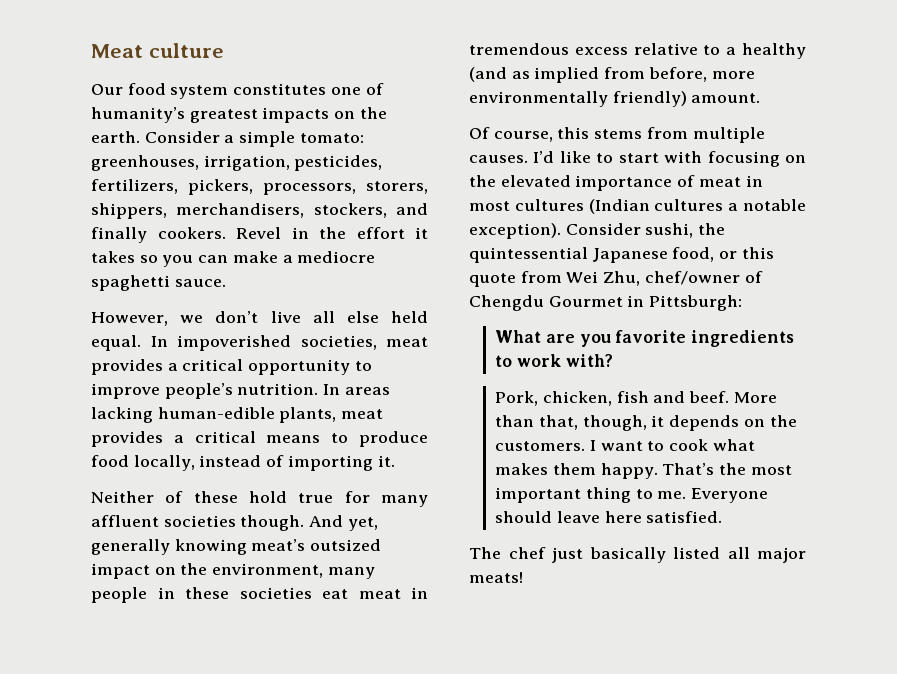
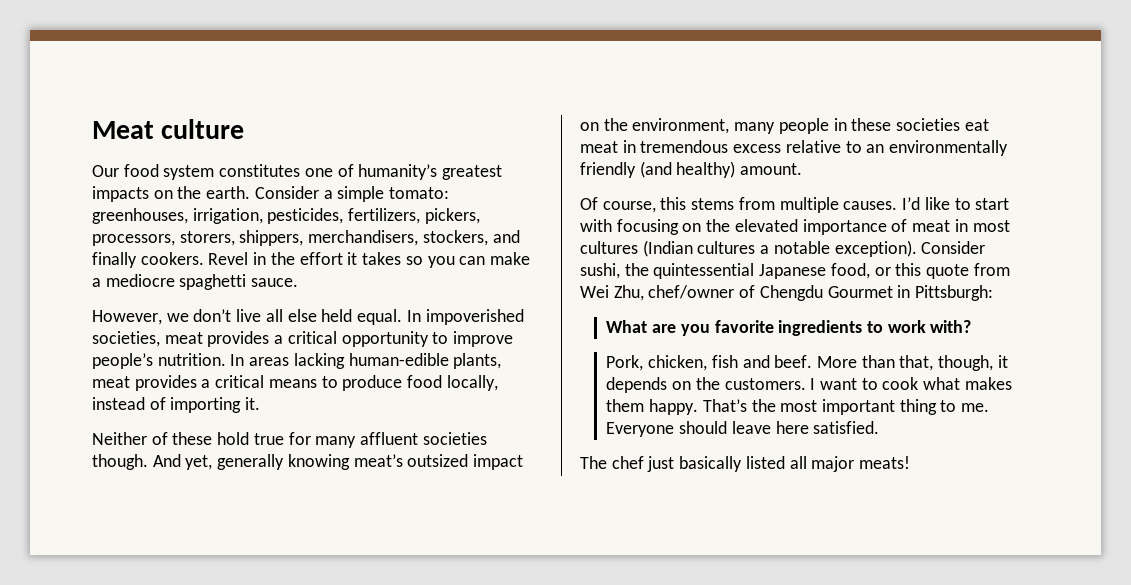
- And yet, generally knowing meat’s outsized impact on the environment, many people in these societies eat meat in tremendous excess relative to a healthy (and as implied from before, more environmentally friendly) amount.
+ And yet, generally knowing meat’s outsized impact on the environment, many people in these societies eat meat in tremendous excess relative to an environmentally friendly (and healthy) amount.

